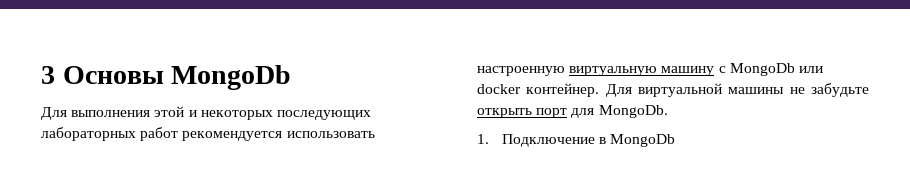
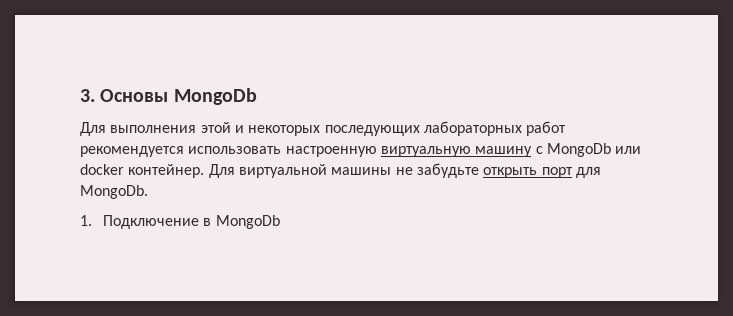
- 3 Основы MongoDb
+ 3. Основы MongoDb

